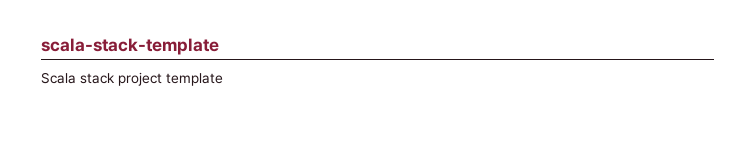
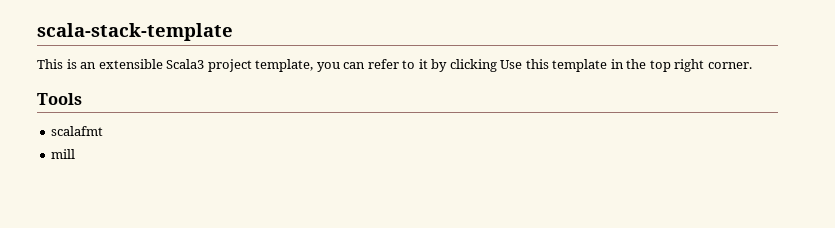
- Scala stack project template
+ This is an extensible Scala3 project template, you can refer to it by clicking Use this template in the top right corner.
+ Tools
+ scalafmt
+ mill

